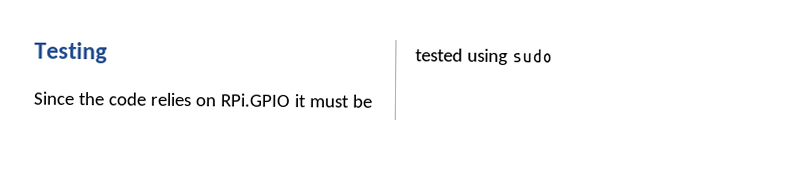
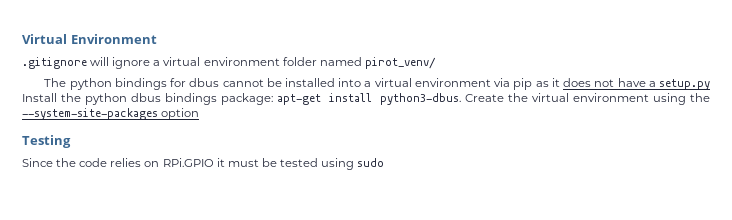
+ Virtual Environment
+ .gitignore will ignore a virtual environment folder named pirot_venv/
+ The python bindings for dbus cannot be installed into a virtual environment via pip as it does not have a setup.py Install the python dbus bindings package: apt-get install python3-dbus. Create the virtual environment using the --system-site-packages option

